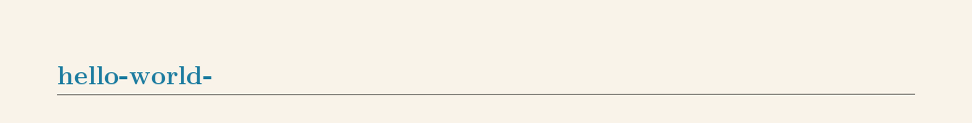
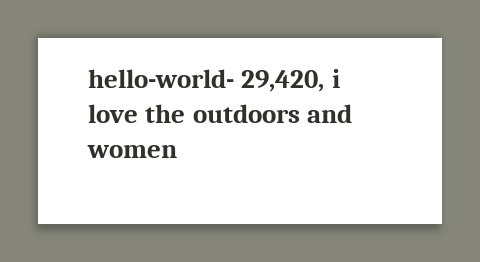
- hello-world-
+ hello-world- 29,420, i love the outdoors and women

